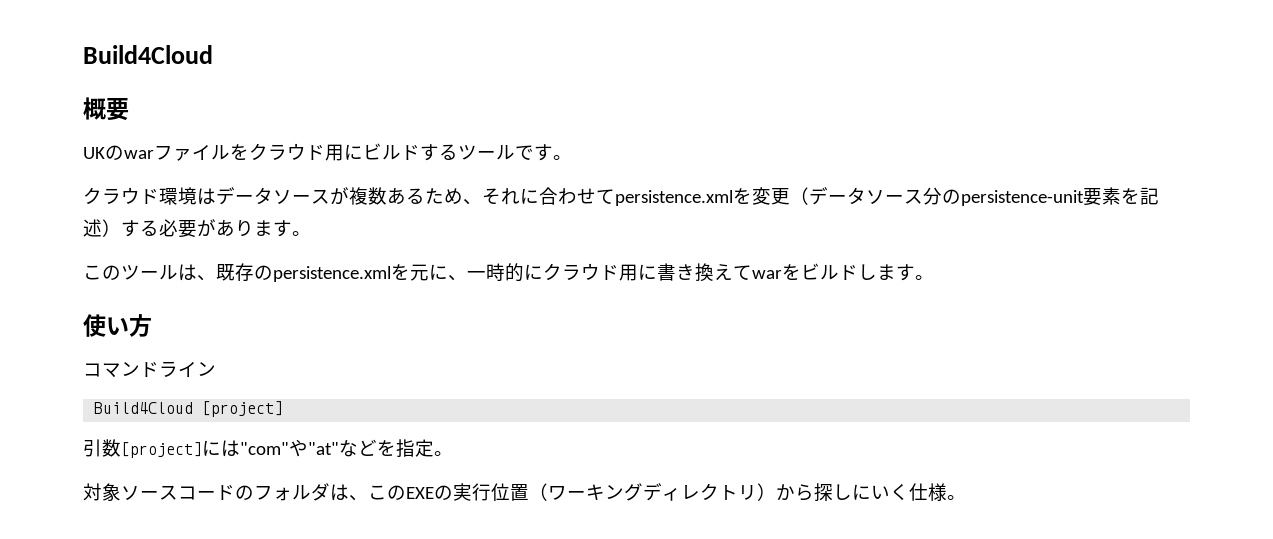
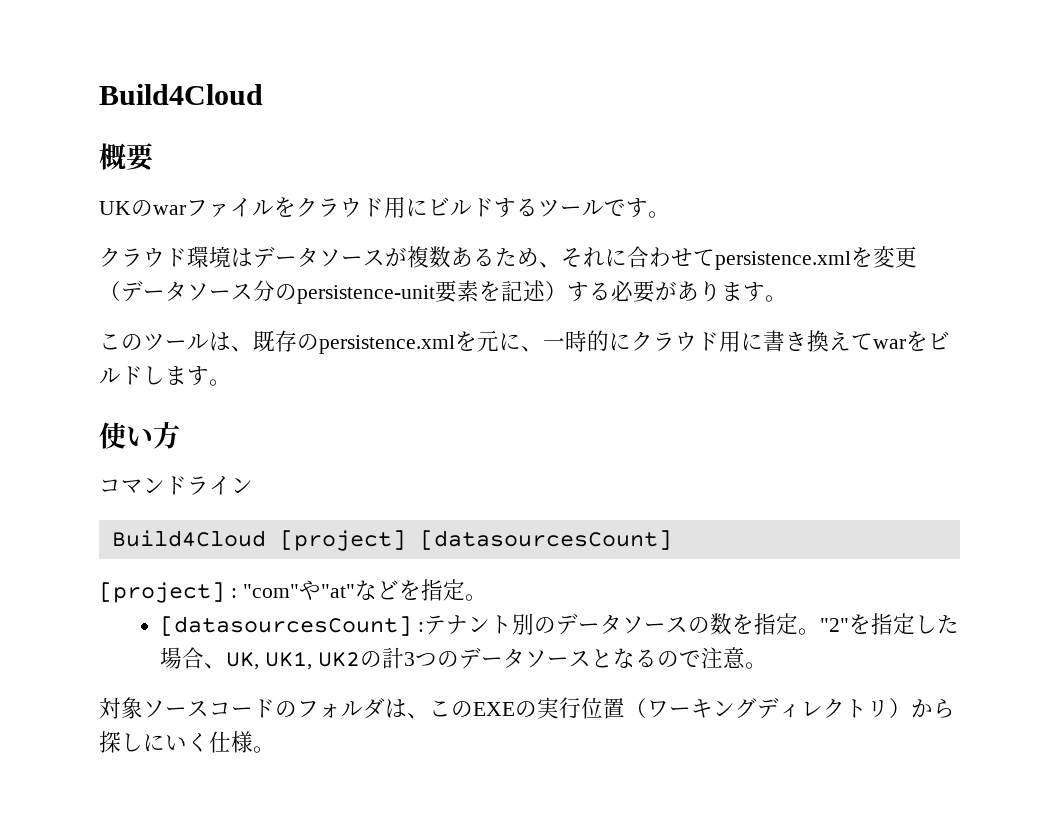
- Build4Cloud [project]
- 引数[project]には"com"や"at"などを指定。
+ Build4Cloud [project] [datasourcesCount]
+ [project] : "com"や"at"などを指定。
+ [datasourcesCount] :テナント別のデータソースの数を指定。"2"を指定した場合、UK, UK1, UK2の計3つのデータソースとなるので注意。

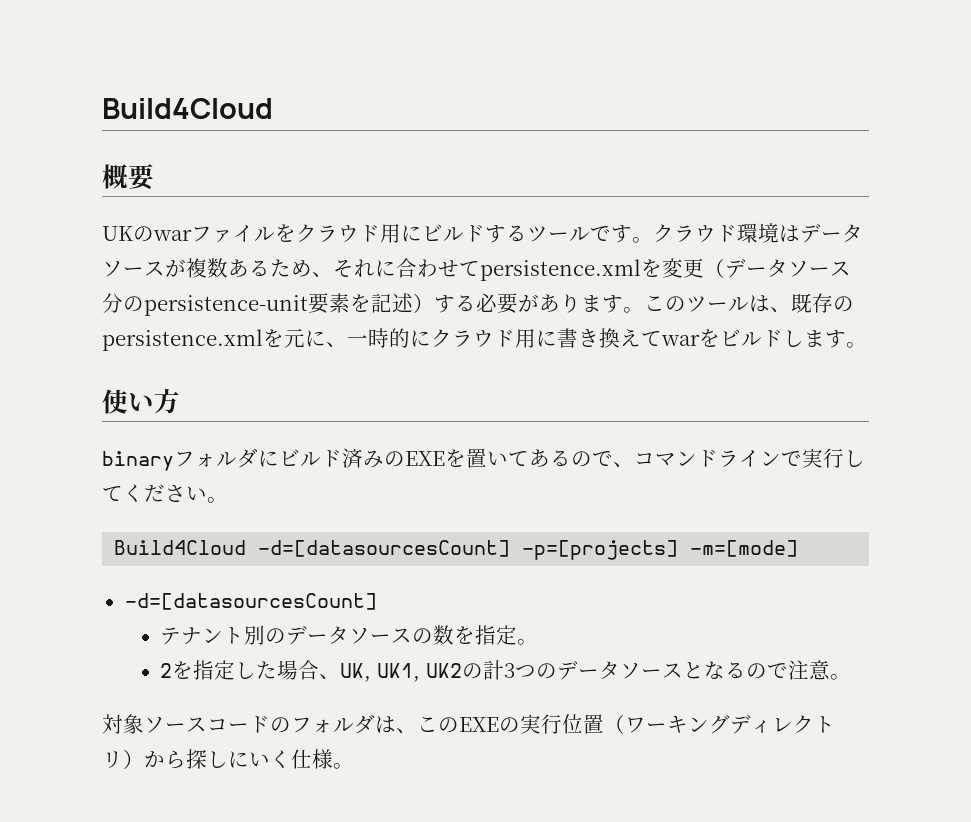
- UKのwarファイルをクラウド用にビルドするツールです。
- クラウド環境はデータソースが複数あるため、それに合わせてpersistence.xmlを変更（データソース分のpersistence-unit要素を記述）する必要があります。
- このツールは、既存のpersistence.xmlを元に、一時的にクラウド用に書き換えてwarをビルドします。
+ UKのwarファイルをクラウド用にビルドするツールです。クラウド環境はデータソースが複数あるため、それに合わせてpersistence.xmlを変更（データソース分のpersistence-unit要素を記述）する必要があります。このツールは、既存のpersistence.xmlを元に、一時的にクラウド用に書き換えてwarをビルドします。
- コマンドライン
- Build4Cloud [project] [datasourcesCount]
- [project] : "com"や"at"などを指定。
- [datasourcesCount] :テナント別のデータソースの数を指定。"2"を指定した場合、UK, UK1, UK2の計3つのデータソースとなるので注意。
+ binaryフォルダにビルド済みのEXEを置いてあるので、コマンドラインで実行してください。
+ Build4Cloud -d=[datasourcesCount] -p=[projects] -m=[mode]
+ -d=[datasourcesCount]
+ テナント別のデータソースの数を指定。
+ 2を指定した場合、UK, UK1, UK2の計3つのデータソースとなるので注意。

